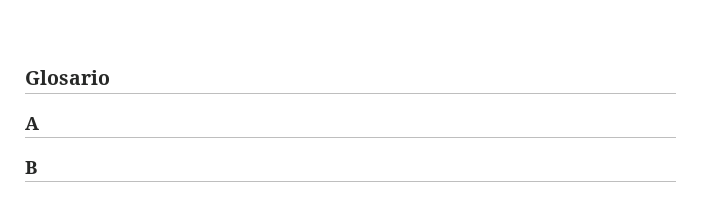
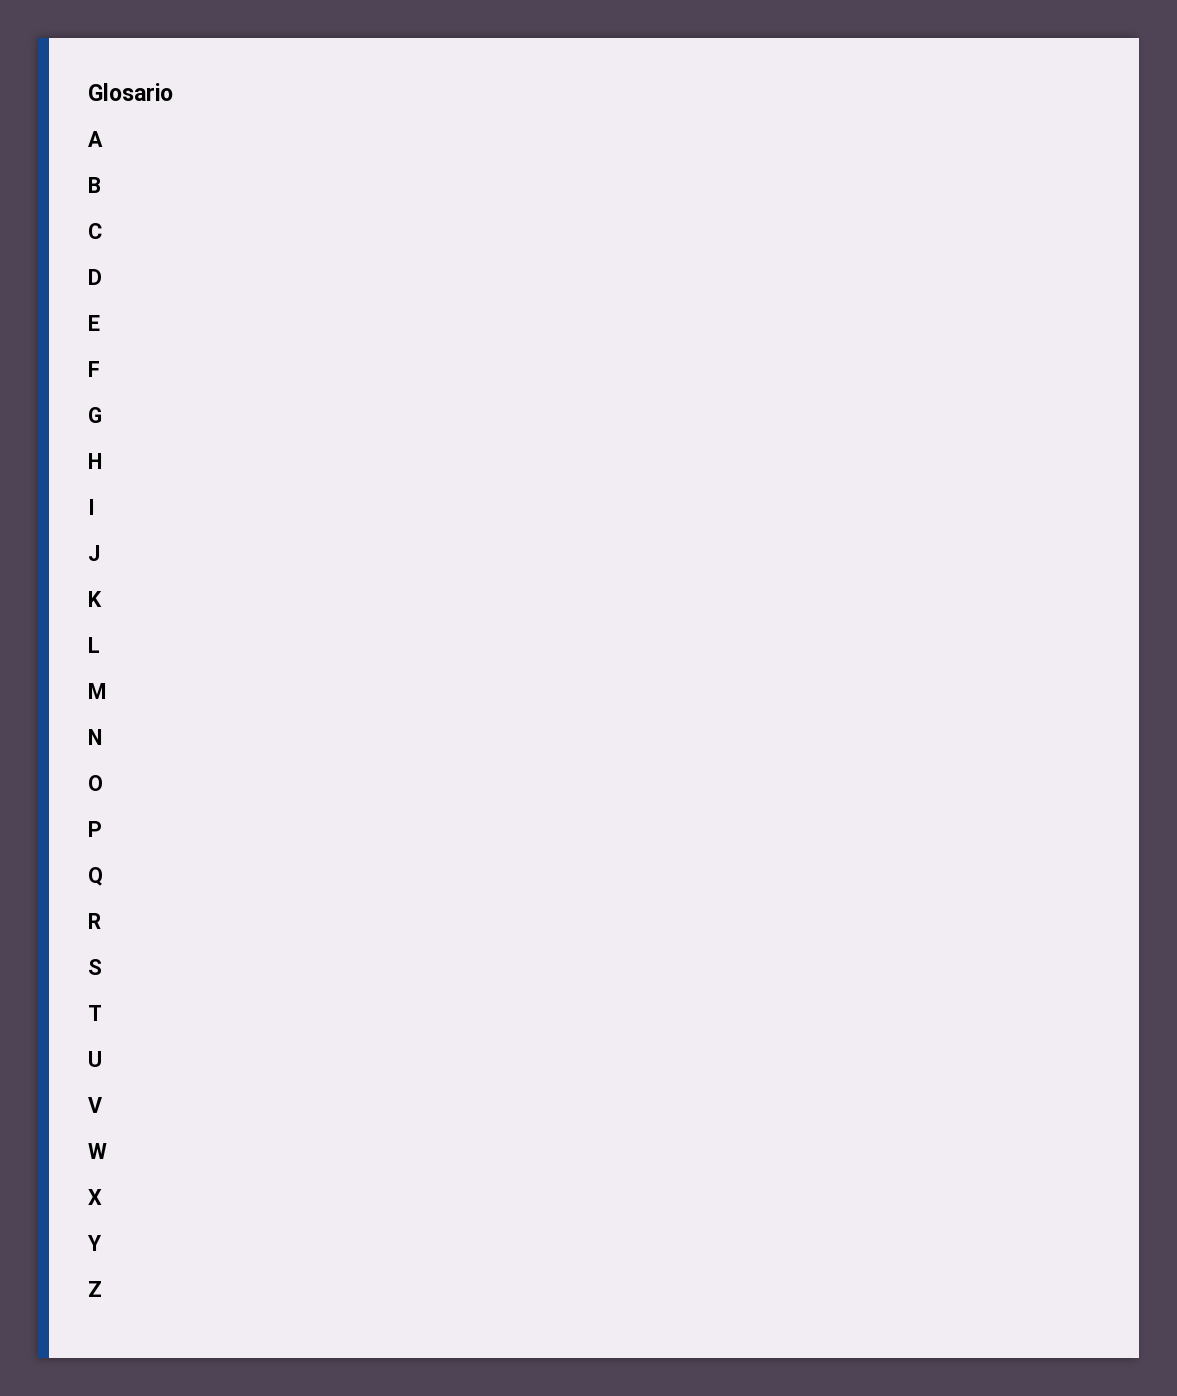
+ C
+ D
+ E
+ F
+ G
+ H
+ I
+ J
+ K
+ L
+ M
+ N
+ O
+ P
+ Q
+ R
+ S
+ T
+ U
+ V
+ W
+ X
+ Y
+ Z

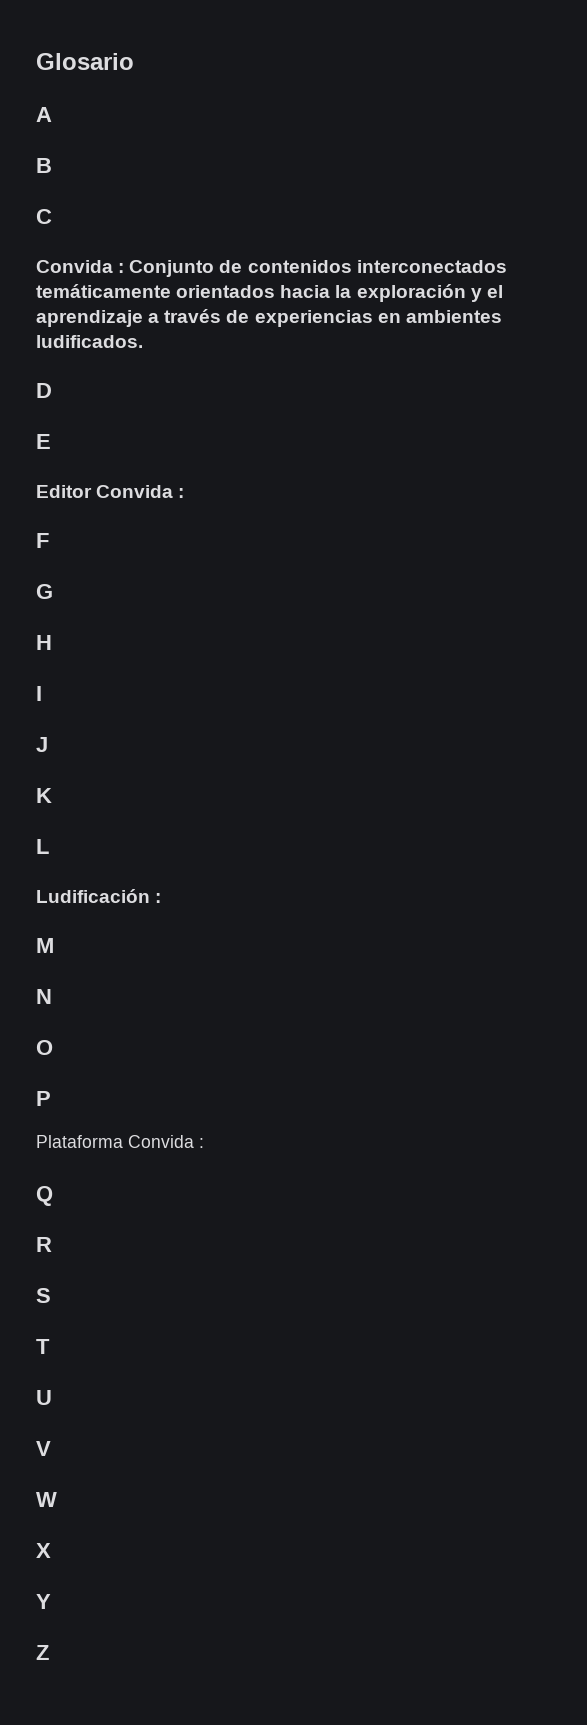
+ Convida : Conjunto de contenidos interconectados temáticamente orientados hacia la exploración y el aprendizaje a través de experiencias en ambientes ludificados.
+ Editor Convida :
+ Ludificación :
+ Plataforma Convida :

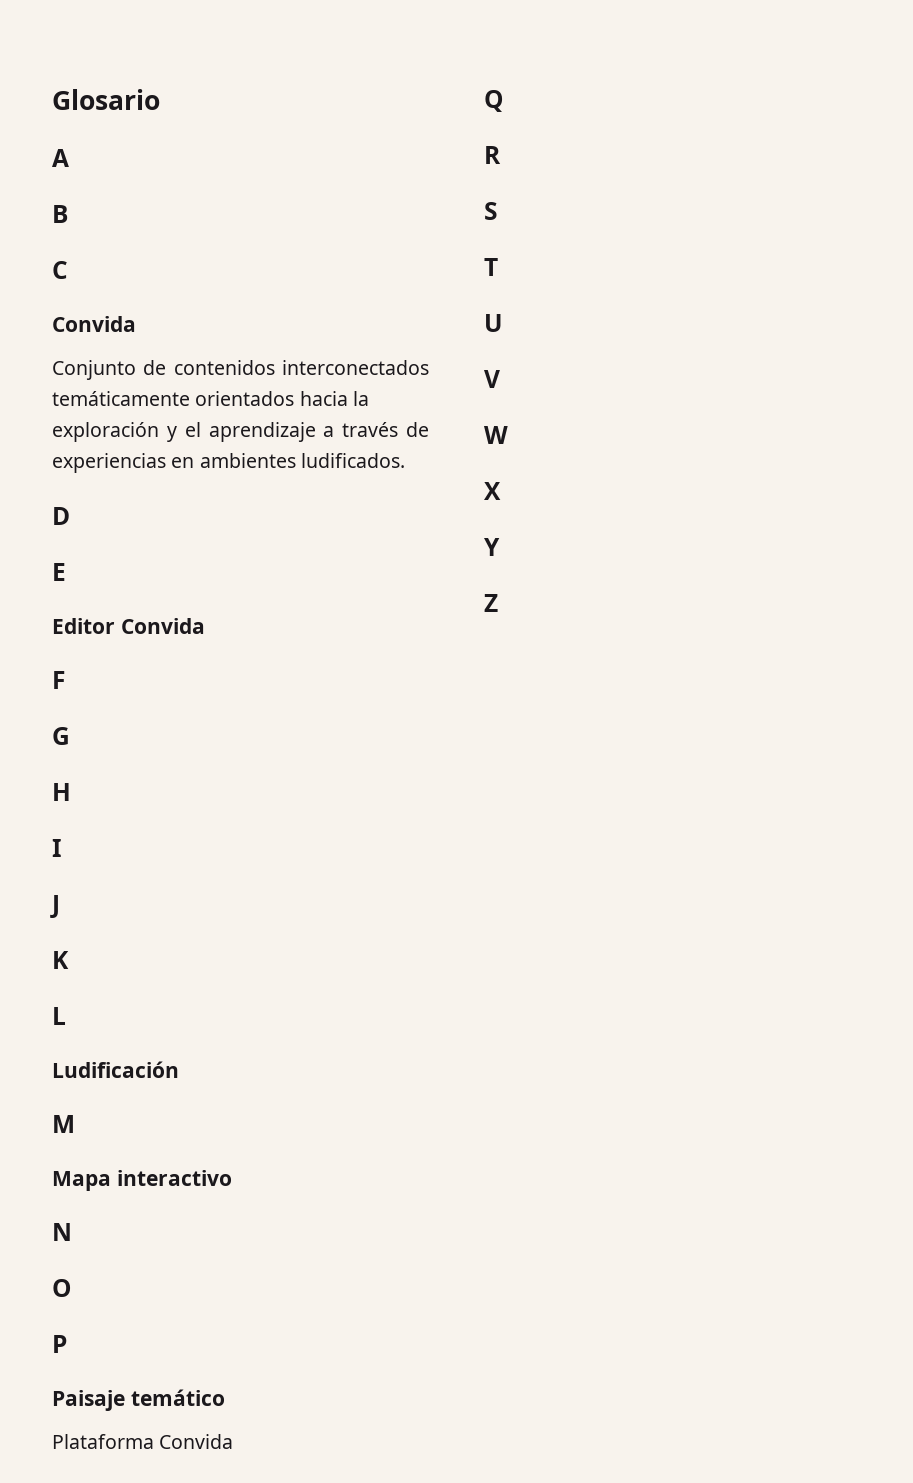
  C
- Convida : Conjunto de contenidos interconectados temáticamente orientados hacia la exploración y el aprendizaje a través de experiencias en ambientes ludificados.
+ Convida
+ Conjunto de contenidos interconectados temáticamente orientados hacia la exploración y el aprendizaje a través de experiencias en ambientes ludificados.
- Editor Convida :
+ Editor Convida
- Ludificación :
+ Ludificación
+ Mapa interactivo
+ Paisaje temático
- Plataforma Convida :
+ Plataforma Convida

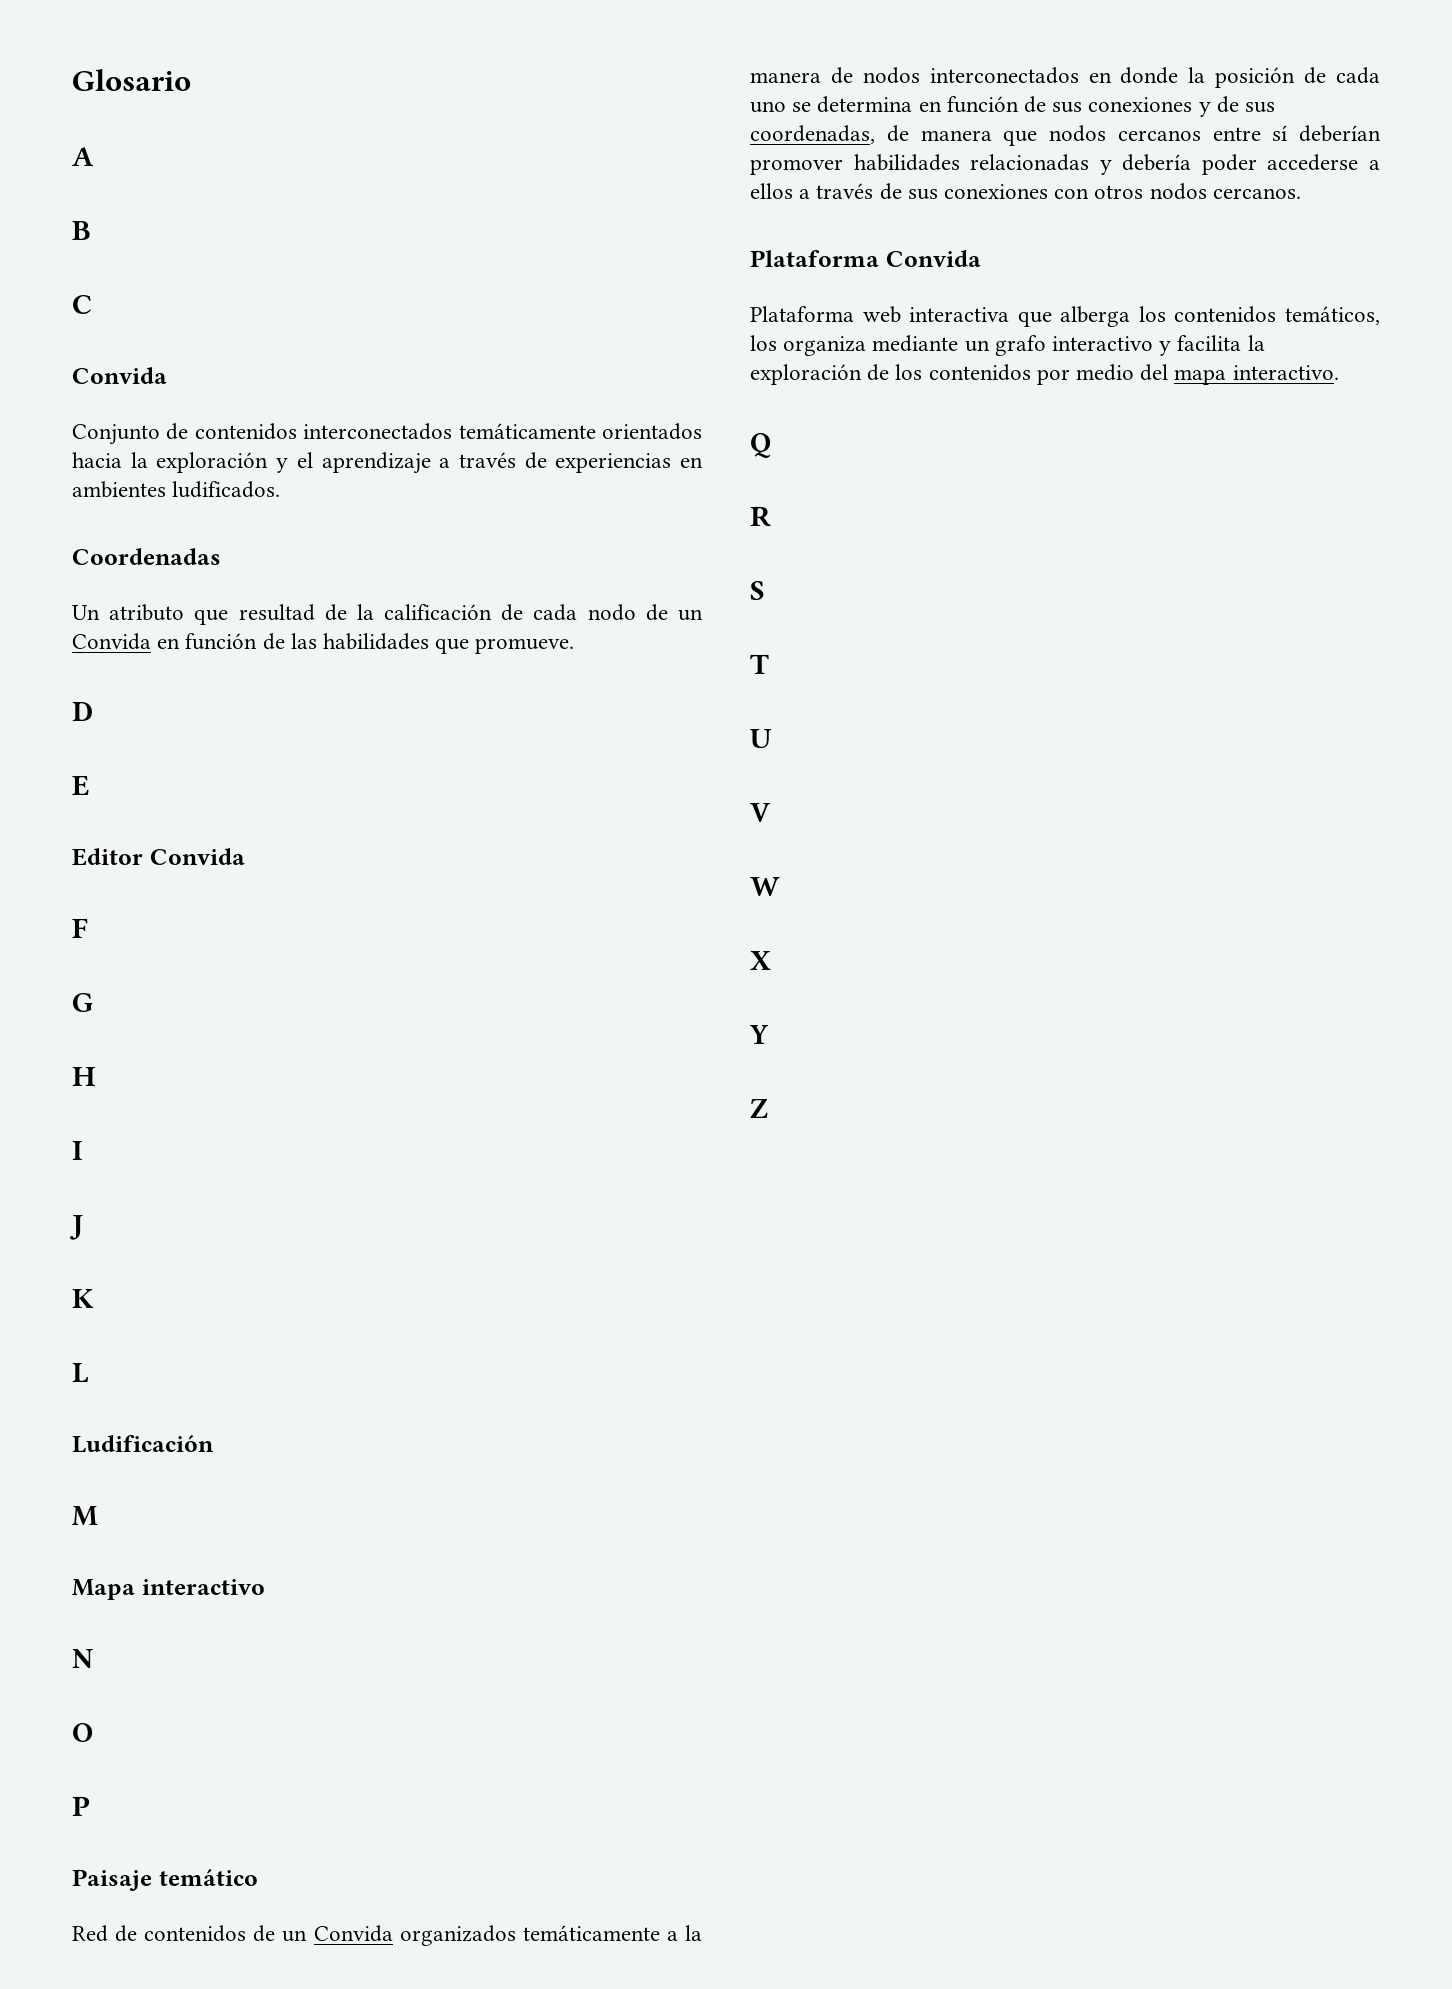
+ Coordenadas
+ Un atributo que resultad de la calificación de cada nodo de un Convida en función de las habilidades que promueve.
+ Red de contenidos de un Convida organizados temáticamente a la manera de nodos interconectados en donde la posición de cada uno se determina en función de sus conexiones y de sus coordenadas, de manera que nodos cercanos entre sí deberían promover habilidades relacionadas y debería poder accederse a ellos a través de sus conexiones con otros nodos cercanos.
  Plataforma Convida
+ Plataforma web interactiva que alberga los contenidos temáticos, los organiza mediante un grafo interactivo y facilita la exploración de los contenidos por medio del mapa interactivo.

